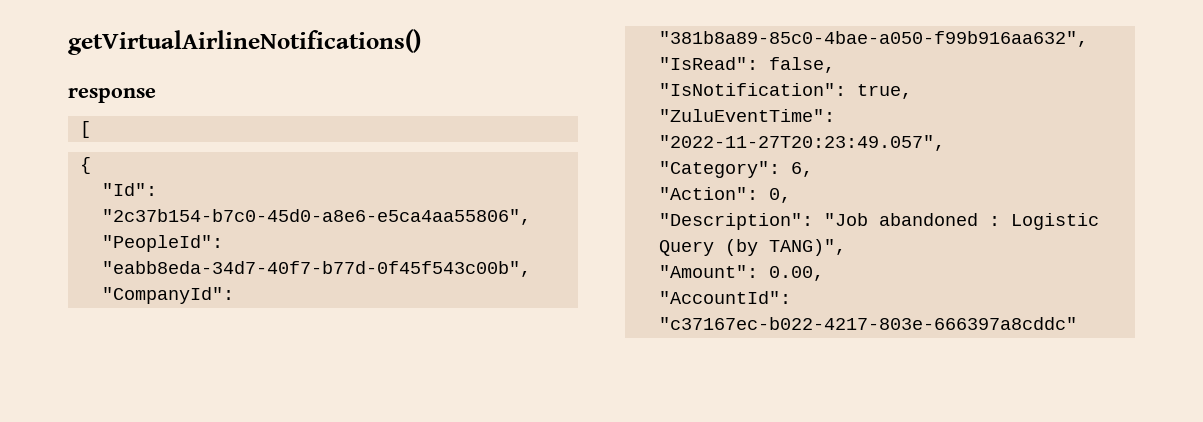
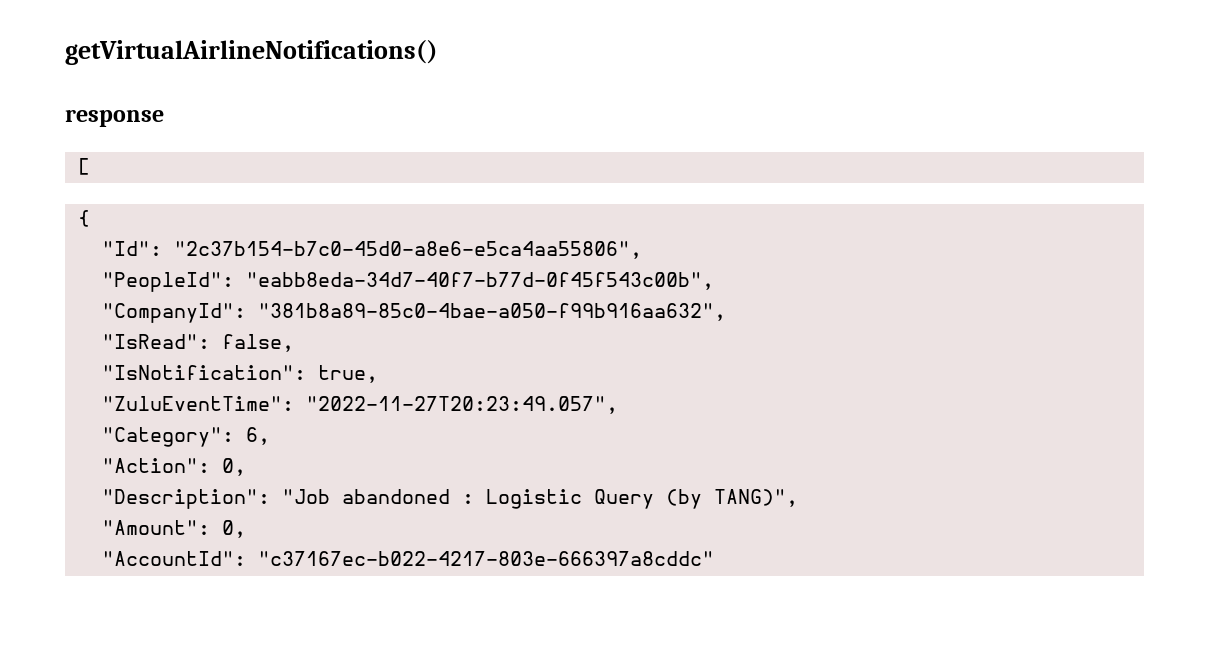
- "Amount": 0.00,
+ "Amount": 0,

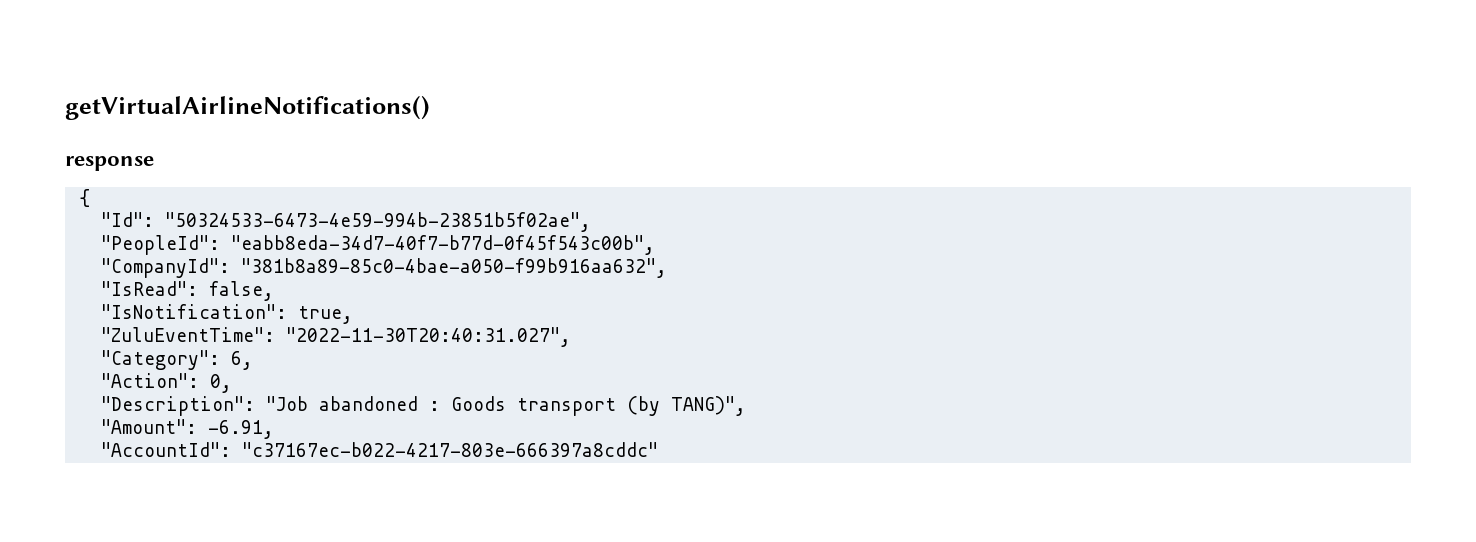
- [
- "Id": "2c37b154-b7c0-45d0-a8e6-e5ca4aa55806",
+ "Id": "50324533-6473-4e59-994b-23851b5f02ae",
- "ZuluEventTime": "2022-11-27T20:23:49.057",
+ "ZuluEventTime": "2022-11-30T20:40:31.027",
- "Description": "Job abandoned : Logistic Query (by TANG)",
+ "Description": "Job abandoned : Goods transport (by TANG)",
- "Amount": 0,
+ "Amount": -6.91,

